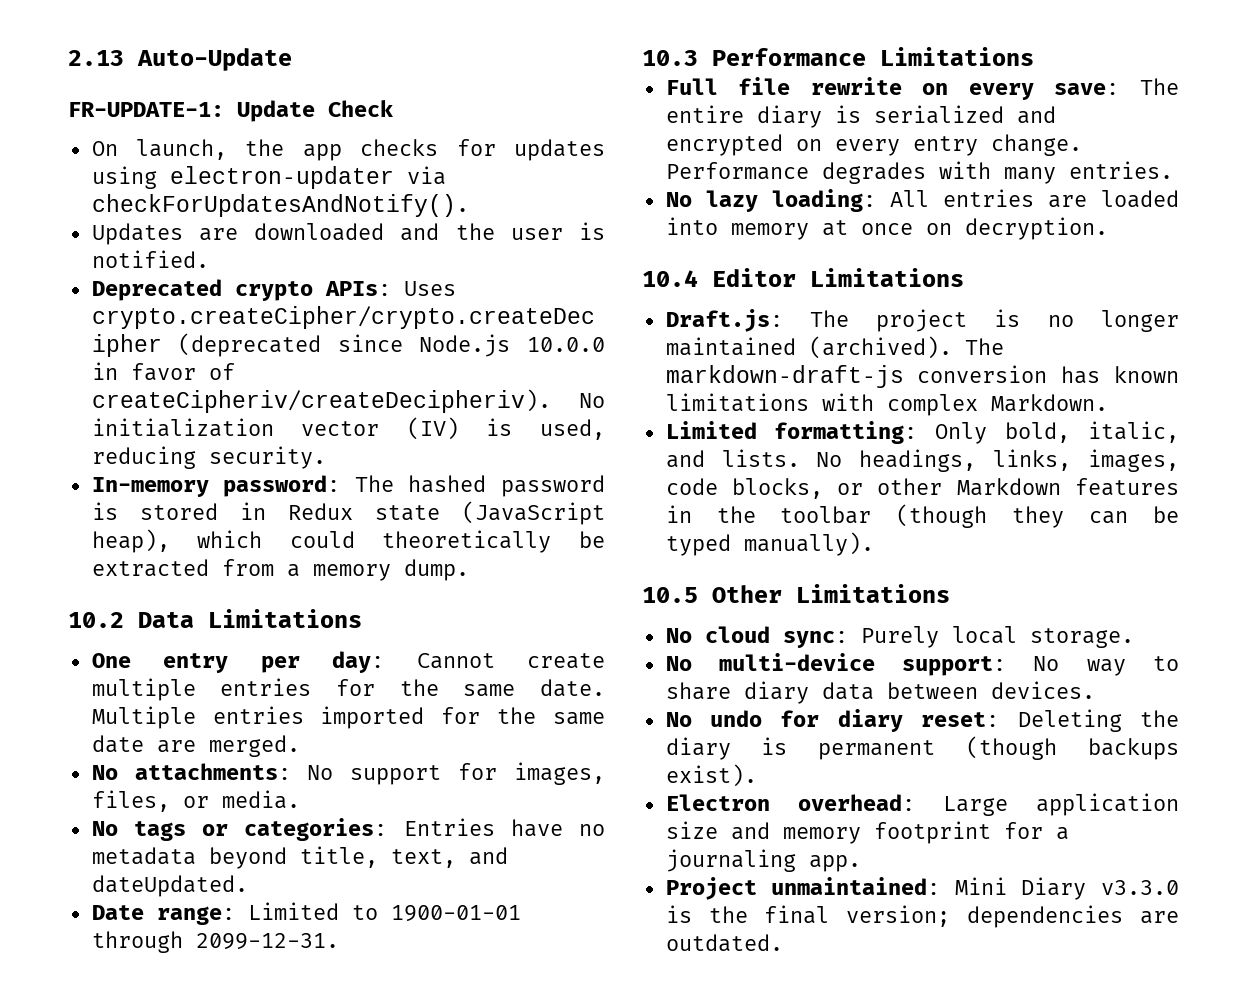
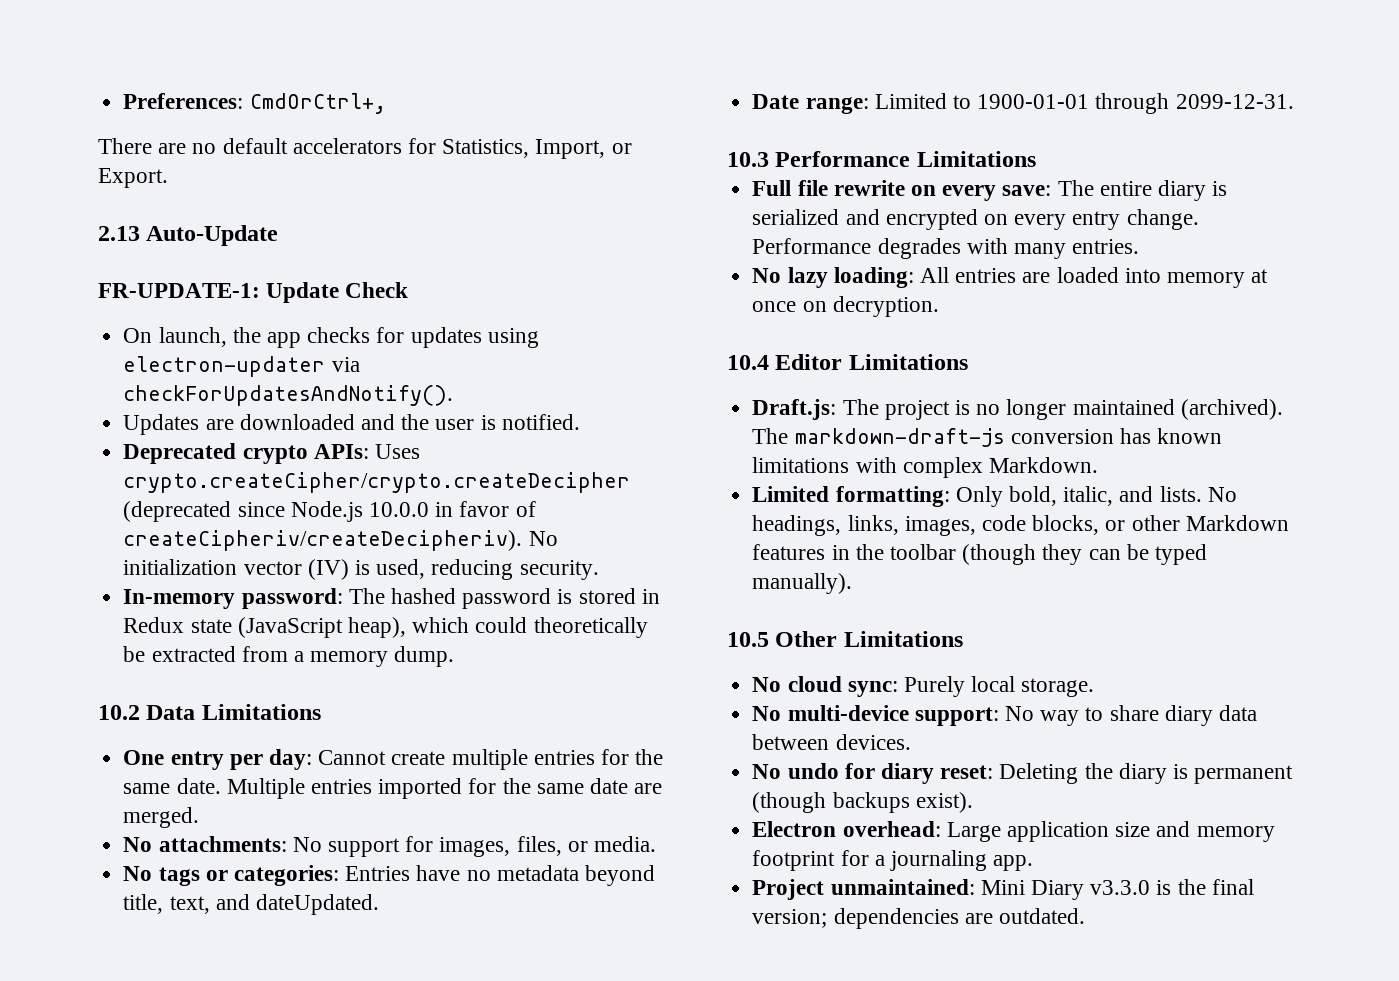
+ Preferences: CmdOrCtrl+,
+ There are no default accelerators for Statistics, Import, or Export.

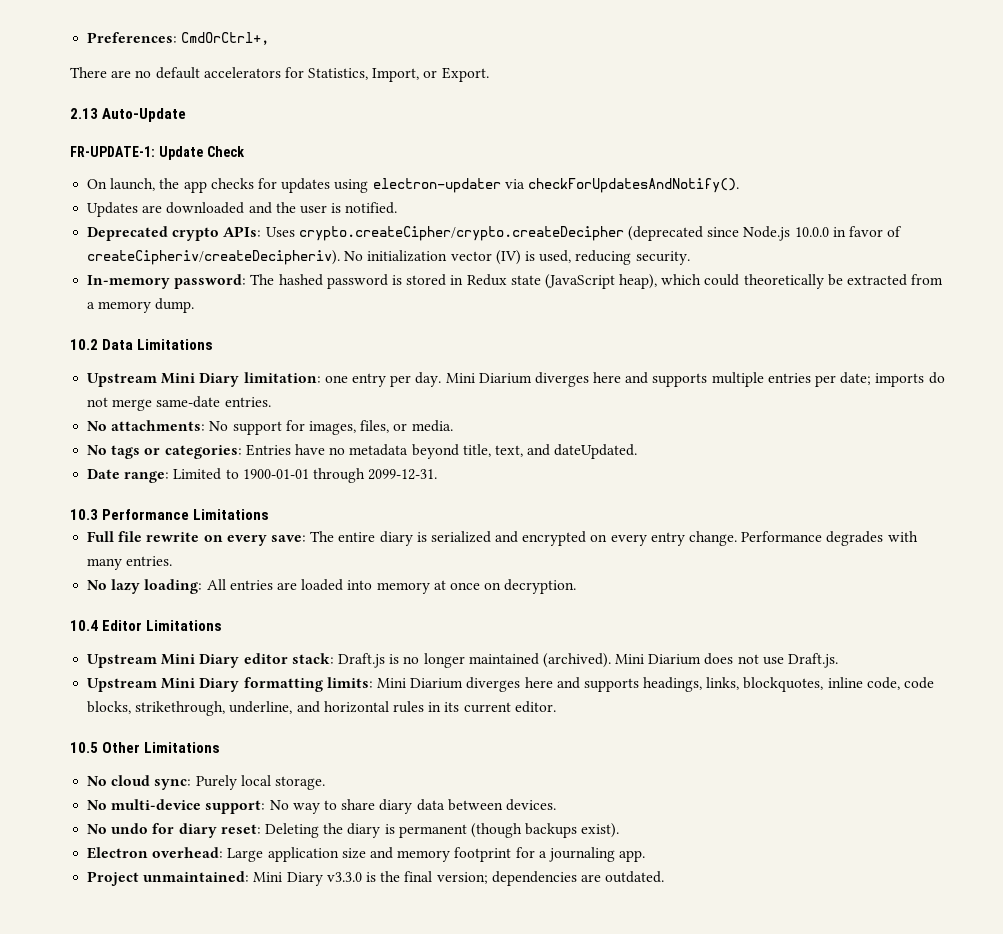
- One entry per day: Cannot create multiple entries for the same date. Multiple entries imported for the same date are merged.
+ Upstream Mini Diary limitation: one entry per day. Mini Diarium diverges here and supports multiple entries per date; imports do not merge same-date entries.
- Draft.js: The project is no longer maintained (archived).
+ Upstream Mini Diary editor stack: Draft.js is no longer maintained (archived).
- The markdown-draft-js conversion has known limitations with complex Markdown.
- Limited formatting: Only bold, italic, and lists. No headings, links, images, code blocks, or other Markdown features in the toolbar (though they can be typed manually).
+ Mini Diarium does not use Draft.js.
+ Upstream Mini Diary formatting limits: Mini Diarium diverges here and supports headings, links, blockquotes, inline code, code blocks, strikethrough, underline, and horizontal rules in its current editor.

